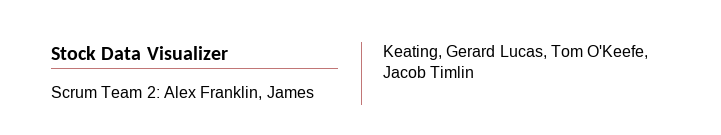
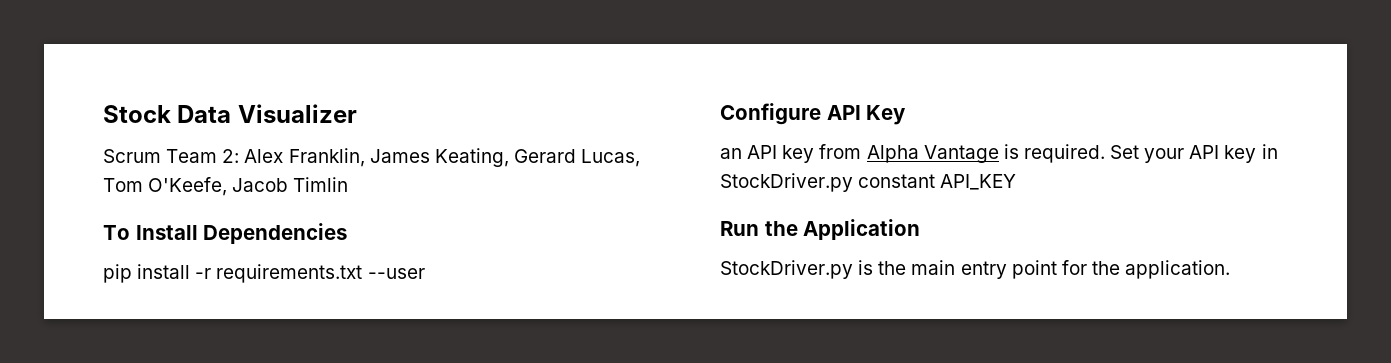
+ To Install Dependencies
+ pip install -r requirements.txt --user
+ Configure API Key
+ an API key from Alpha Vantage is required. Set your API key in StockDriver.py constant API_KEY
+ Run the Application
+ StockDriver.py is the main entry point for the application.

